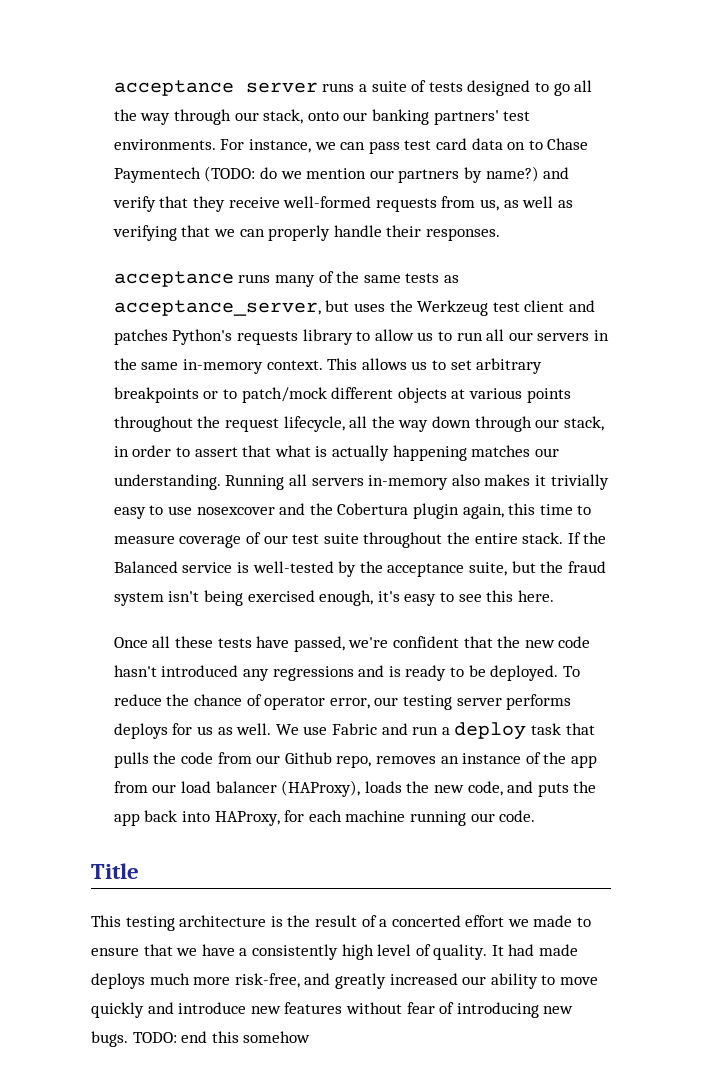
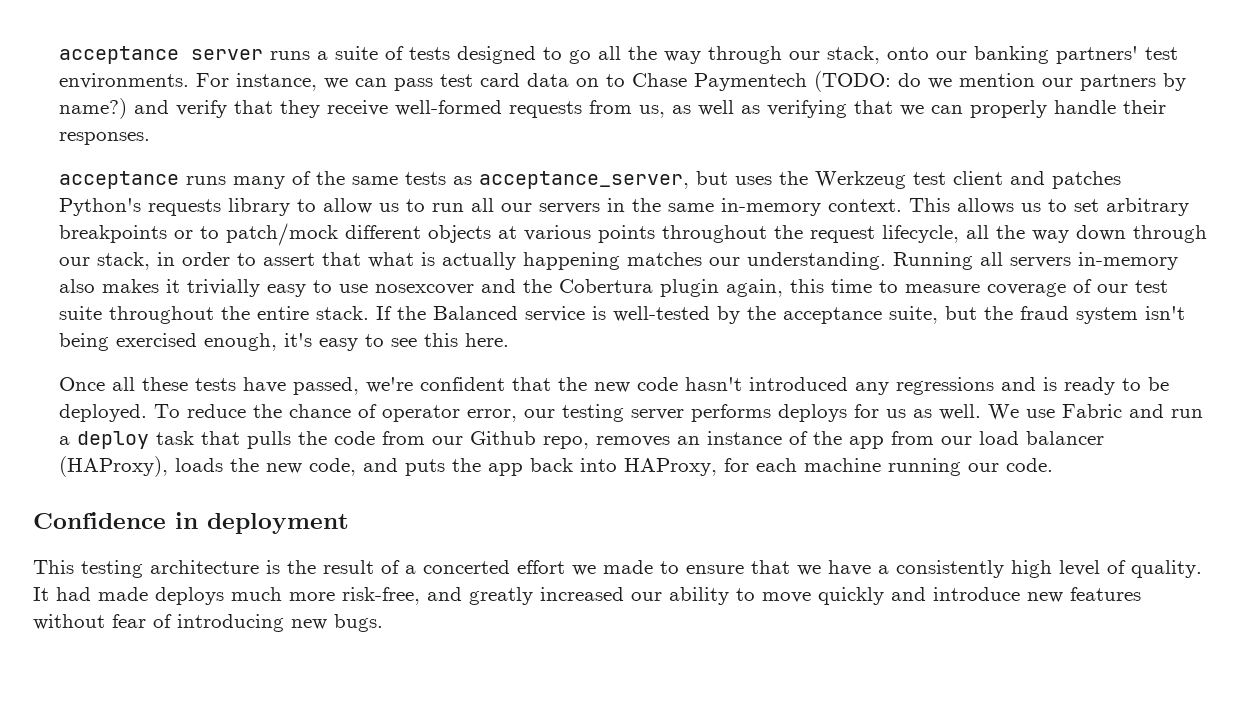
- Title
+ Confidence in deployment
- TODO: end this somehow

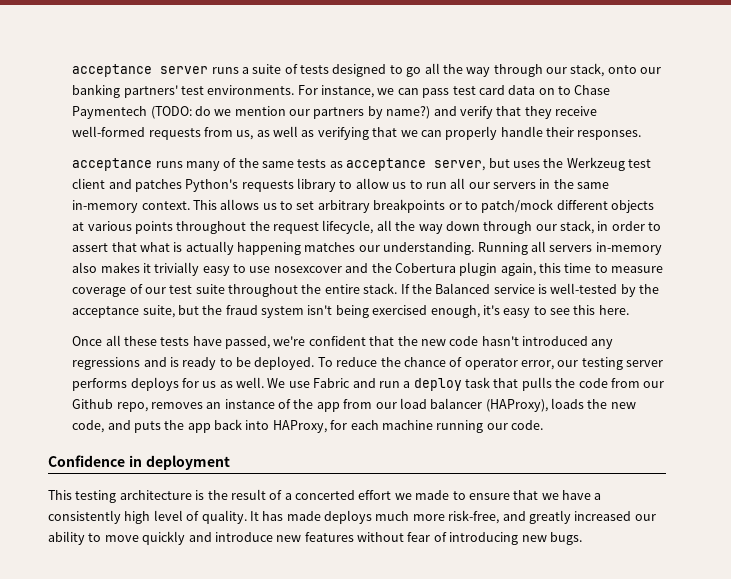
- acceptance runs many of the same tests as acceptance_server, but uses the Werkzeug test client and patches Python's requests library to allow us to run all our servers in the same in-memory context.
+ acceptance runs many of the same tests as acceptance server, but uses the Werkzeug test client and patches Python's requests library to allow us to run all our servers in the same in-memory context.
- It had made deploys much more risk-free, and greatly increased our ability to move quickly and introduce new features without fear of introducing new bugs.
+ It has made deploys much more risk-free, and greatly increased our ability to move quickly and introduce new features without fear of introducing new bugs.

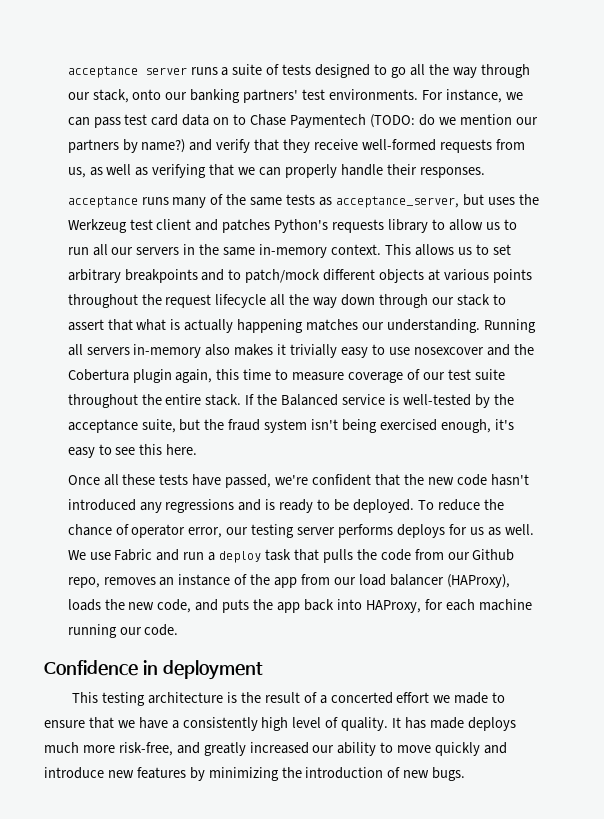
- acceptance runs many of the same tests as acceptance server, but uses the Werkzeug test client and patches Python's requests library to allow us to run all our servers in the same in-memory context.
+ acceptance runs many of the same tests as acceptance_server, but uses the Werkzeug test client and patches Python's requests library to allow us to run all our servers in the same in-memory context.
- This allows us to set arbitrary breakpoints or to patch/mock different objects at various points throughout the request lifecycle, all the way down through our stack, in order to assert that what is actually happening matches our understanding.
+ This allows us to set arbitrary breakpoints and to patch/mock different objects at various points throughout the request lifecycle all the way down through our stack to assert that what is actually happening matches our understanding.
- It has made deploys much more risk-free, and greatly increased our ability to move quickly and introduce new features without fear of introducing new bugs.
+ It has made deploys much more risk-free, and greatly increased our ability to move quickly and introduce new features by minimizing the introduction of new bugs.

